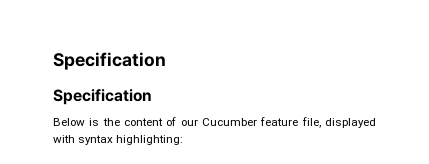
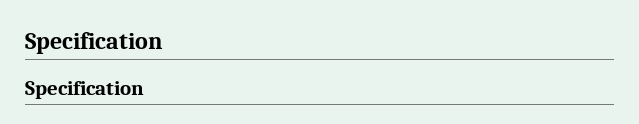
- Below is the content of our Cucumber feature file, displayed with syntax highlighting:

